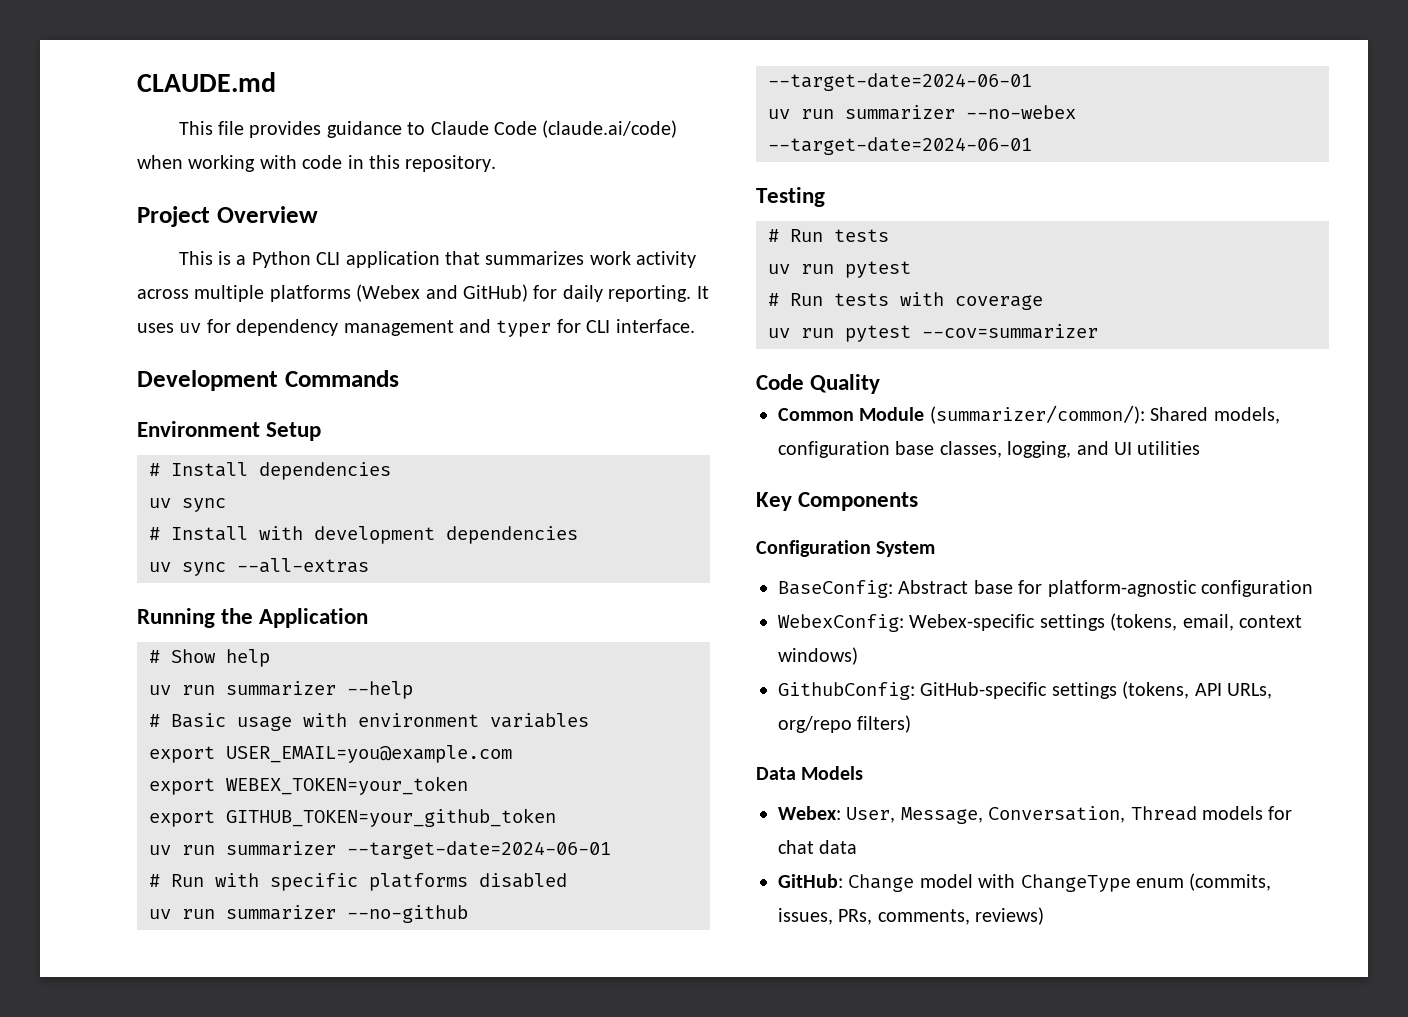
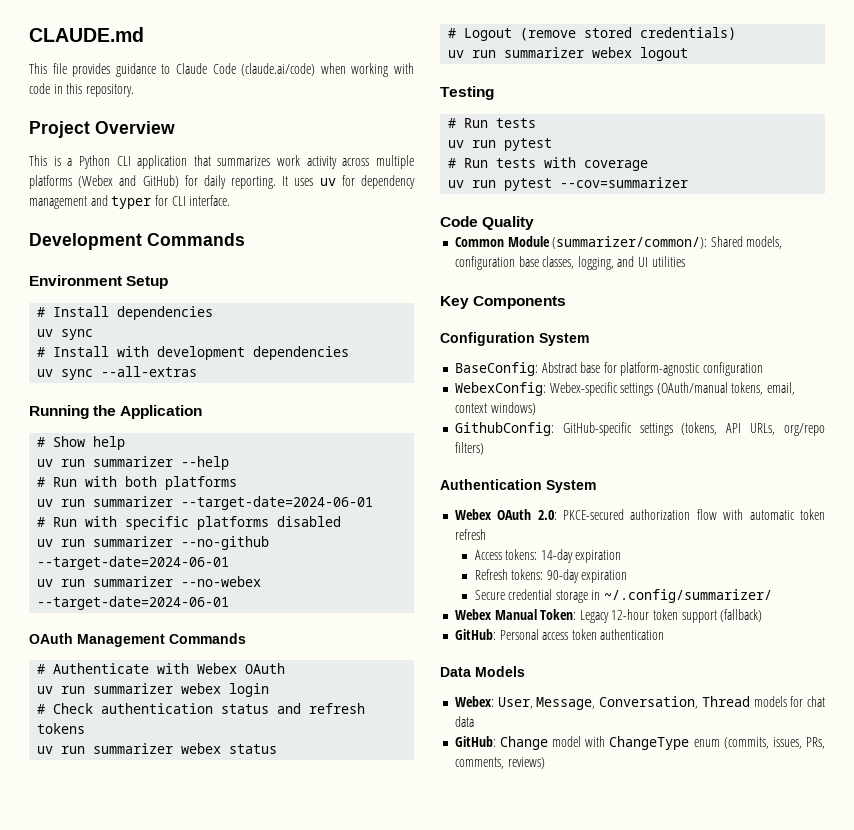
- # Basic usage with environment variables
- export USER_EMAIL=you@example.com
- export WEBEX_TOKEN=your_token
- export GITHUB_TOKEN=your_github_token
+ # Run with both platforms
+ OAuth Management Commands
+ # Authenticate with Webex OAuth
+ uv run summarizer webex login
+ # Check authentication status and refresh tokens
+ uv run summarizer webex status
+ # Logout (remove stored credentials)
+ uv run summarizer webex logout
- WebexConfig: Webex-specific settings (tokens, email, context windows)
+ WebexConfig: Webex-specific settings (OAuth/manual tokens, email, context windows)
+ Authentication System
+ Webex OAuth 2.0: PKCE-secured authorization flow with automatic token refresh
+ Access tokens: 14-day expiration
+ Refresh tokens: 90-day expiration
+ Secure credential storage in ~/.config/summarizer/
+ Webex Manual Token: Legacy 12-hour token support (fallback)
+ GitHub: Personal access token authentication

